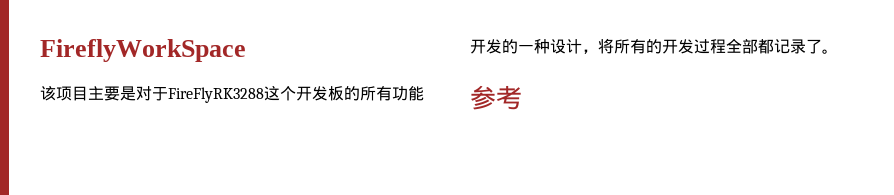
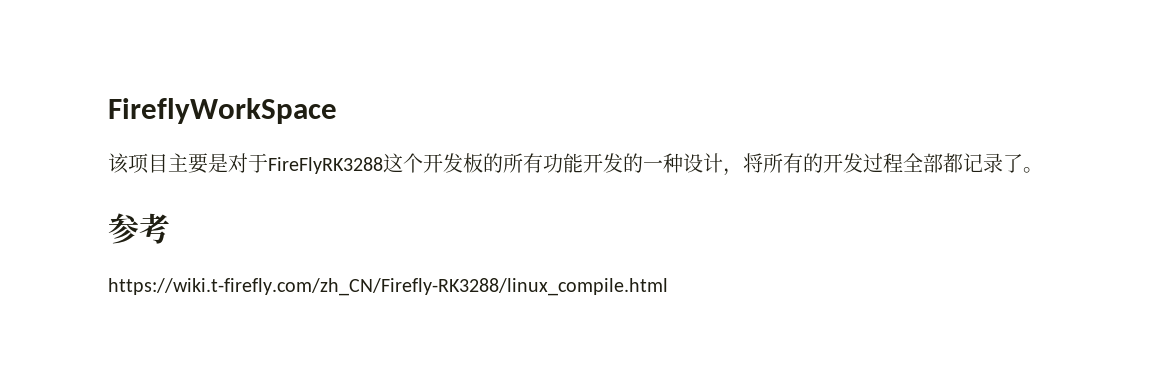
+ https://wiki.t-firefly.com/zh_CN/Firefly-RK3288/linux_compile.html

